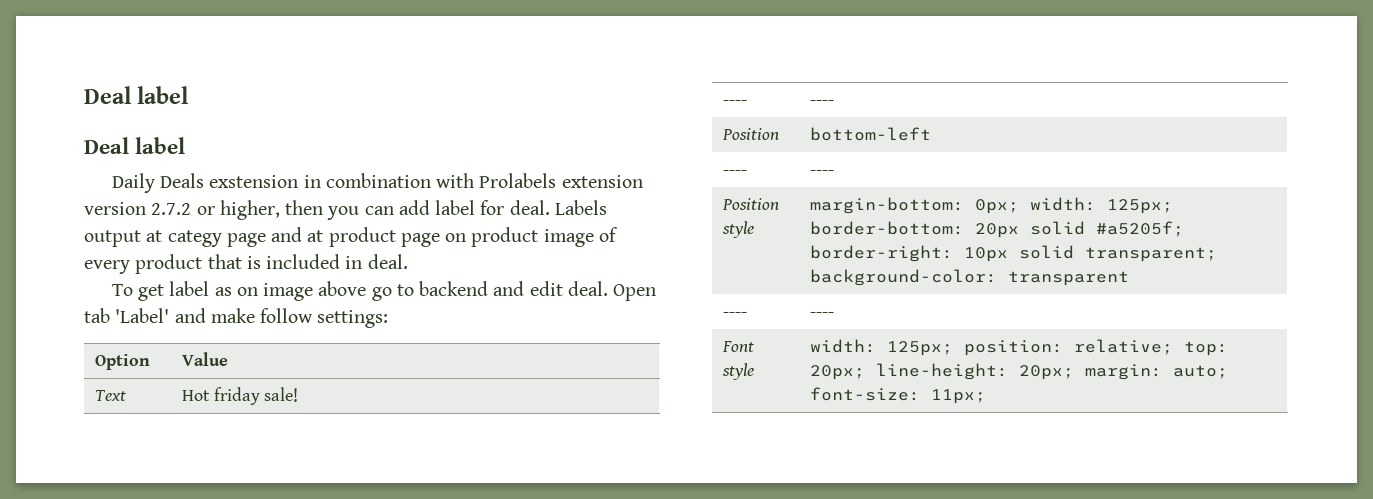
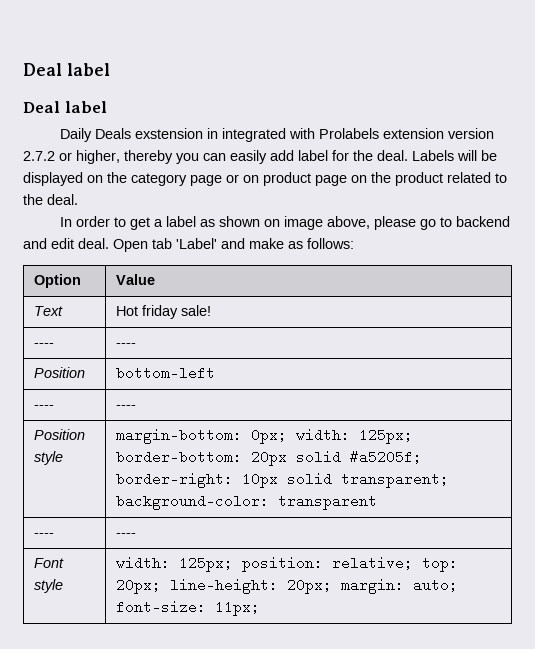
- Daily Deals exstension in combination with Prolabels extension version 2.7.2 or higher, then you can add label for deal.
+ Daily Deals exstension in integrated with Prolabels extension version 2.7.2 or higher, thereby you can easily add label for the deal.
- Labels output at categy page and at product page on product image of every product that is included in deal.
- To get label as on image above go to backend and edit deal.
+ Labels will be displayed on the category page or on product page on the product related to the deal.
+ In order to get a label as shown on image above, please go to backend and edit deal.
- Open tab 'Label' and make follow settings:
+ Open tab 'Label' and make as follows:

